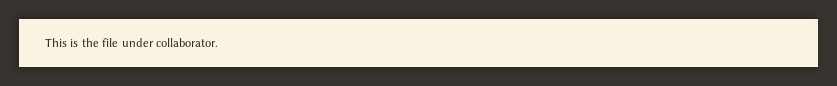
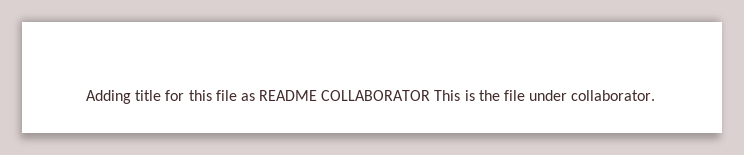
- This is the file under collaborator.
+ Adding title for this file as README COLLABORATOR This is the file under collaborator.

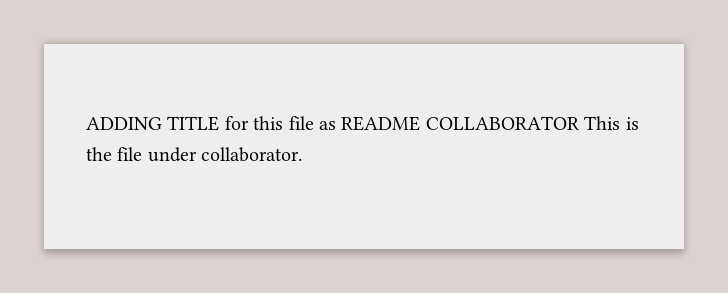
- Adding title for this file as README COLLABORATOR This is the file under collaborator.
+ ADDING TITLE for this file as README COLLABORATOR This is the file under collaborator.

